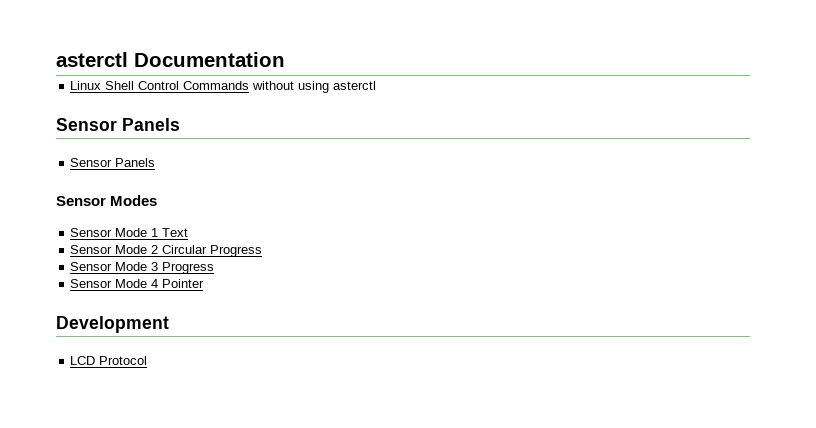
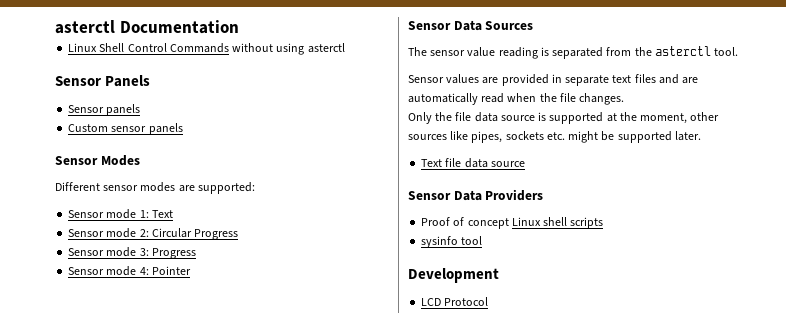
  Linux Shell Control Commands without using asterctl
  Sensor Panels
- Sensor Panels
+ Sensor panels
+ Custom sensor panels
  Sensor Modes
- Sensor Mode 1 Text
+ Different sensor modes are supported:
+ Sensor mode 1: Text
- Sensor Mode 2 Circular Progress
+ Sensor mode 2: Circular Progress
- Sensor Mode 3 Progress
- Sensor Mode 4 Pointer
+ Sensor mode 3: Progress
+ Sensor mode 4: Pointer
+ Sensor Data Sources
+ The sensor value reading is separated from the asterctl tool.
+ Sensor values are provided in separate text files and are automatically read when the file changes.
+ Only the file data source is supported at the moment, other sources like pipes, sockets etc. might be supported later.
+ Text file data source
+ Sensor Data Providers
+ Proof of concept Linux shell scripts
+ sysinfo tool

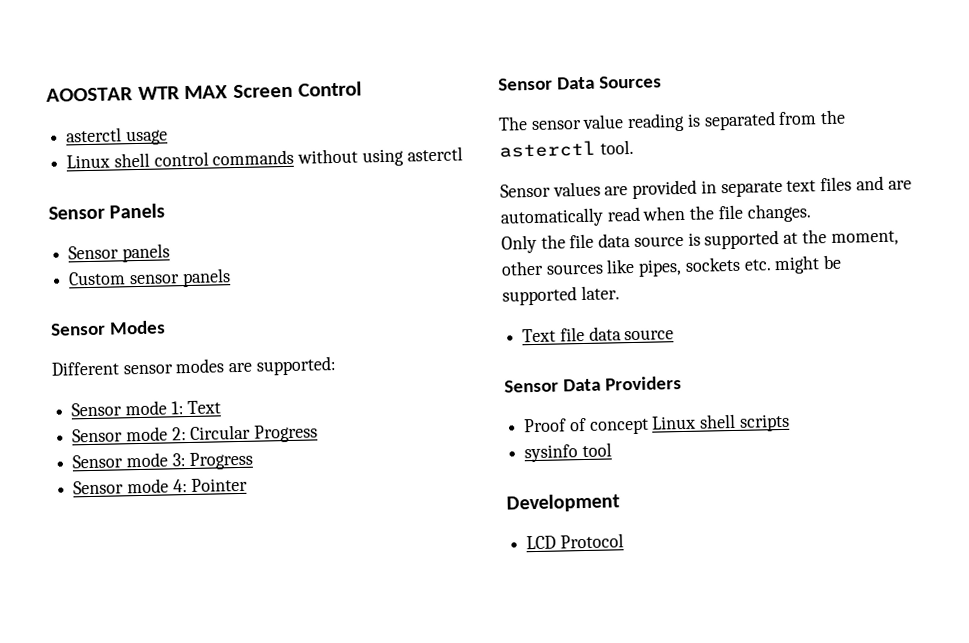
- asterctl Documentation
- Linux Shell Control Commands without using asterctl
+ AOOSTAR WTR MAX Screen Control
+ asterctl usage
+ Linux shell control commands without using asterctl

